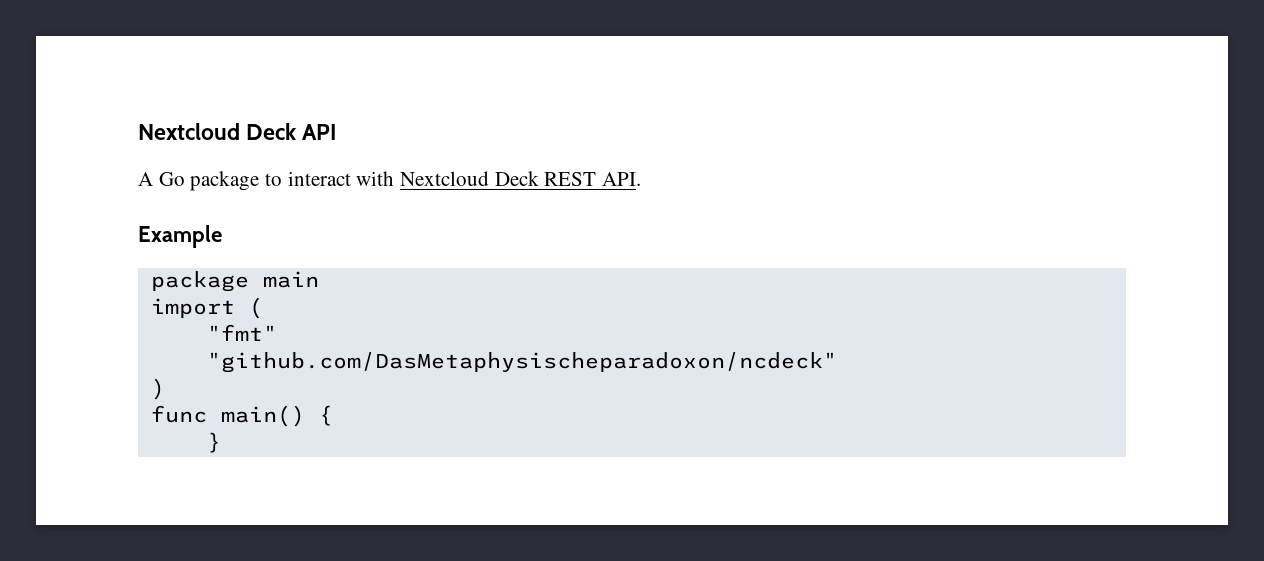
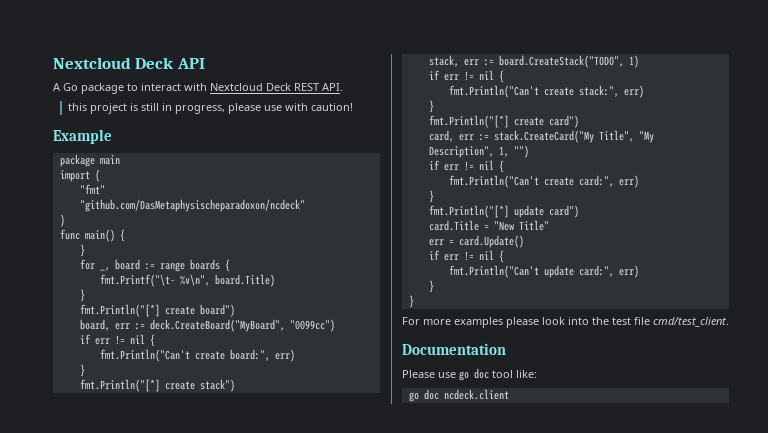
+ this project is still in progress, please use with caution!
+ for _, board := range boards {
+ fmt.Printf("\t- %v\n", board.Title)
+ }
+ fmt.Println("[*] create board")
+ board, err := deck.CreateBoard("MyBoard", "0099cc")
+ if err != nil {
+ fmt.Println("Can't create board:", err)
+ }
+ fmt.Println("[*] create stack")
+ stack, err := board.CreateStack("TODO", 1)
+ if err != nil {
+ fmt.Println("Can't create stack:", err)
+ }
+ fmt.Println("[*] create card")
+ card, err := stack.CreateCard("My Title", "My Description", 1, "")
+ if err != nil {
+ fmt.Println("Can't create card:", err)
+ }
+ fmt.Println("[*] update card")
+ card.Title = "New Title"
+ err = card.Update()
+ if err != nil {
+ fmt.Println("Can't update card:", err)
+ }
+ }
+ For more examples please look into the test file cmd/test_client.
+ Documentation
+ Please use go doc tool like:
+ go doc ncdeck.client

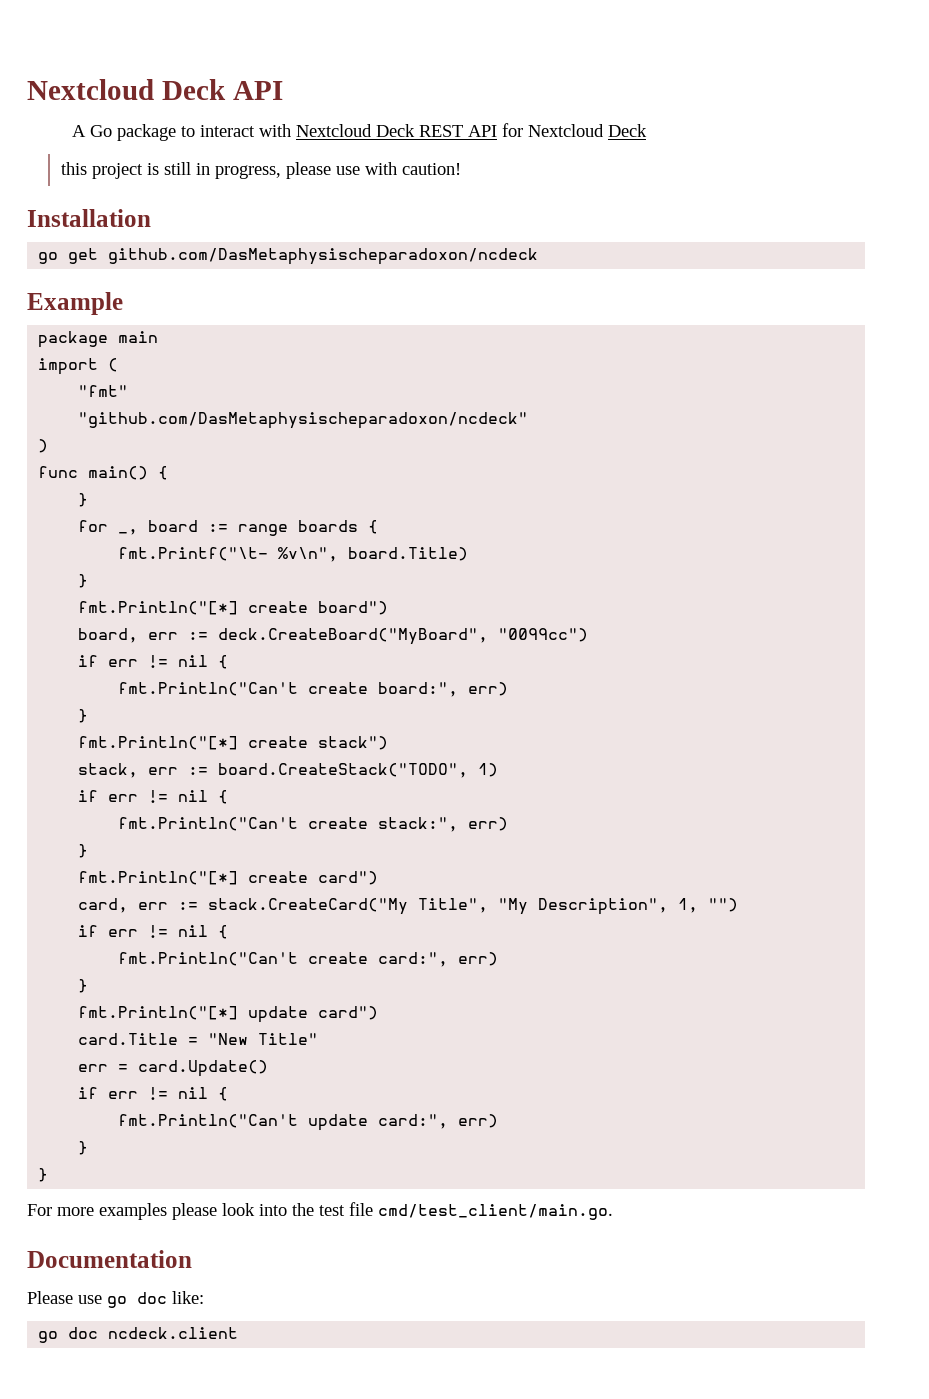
- A Go package to interact with Nextcloud Deck REST API.
+ A Go package to interact with Nextcloud Deck REST API for Nextcloud Deck
+ Installation
+ go get github.com/DasMetaphysischeparadoxon/ncdeck
- For more examples please look into the test file cmd/test_client.
+ For more examples please look into the test file cmd/test_client/main.go.
- Please use go doc tool like:
+ Please use go doc like:

